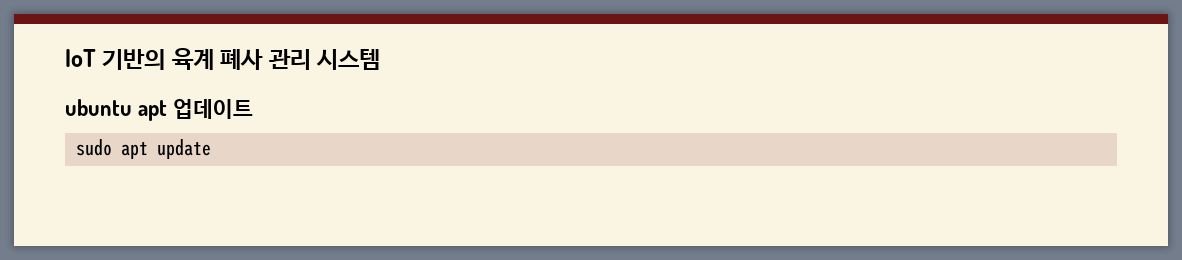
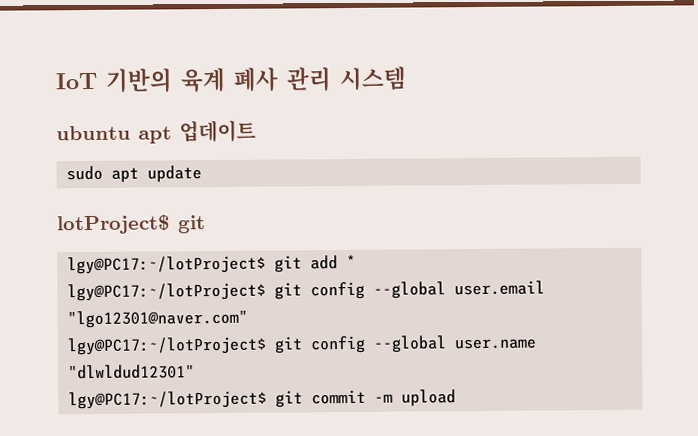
+ lotProject$ git
+ lgy@PC17:~/lotProject$ git add *
+ lgy@PC17:~/lotProject$ git config --global user.email "lgo12301@naver.com"
+ lgy@PC17:~/lotProject$ git config --global user.name "dlwldud12301"
+ lgy@PC17:~/lotProject$ git commit -m upload

